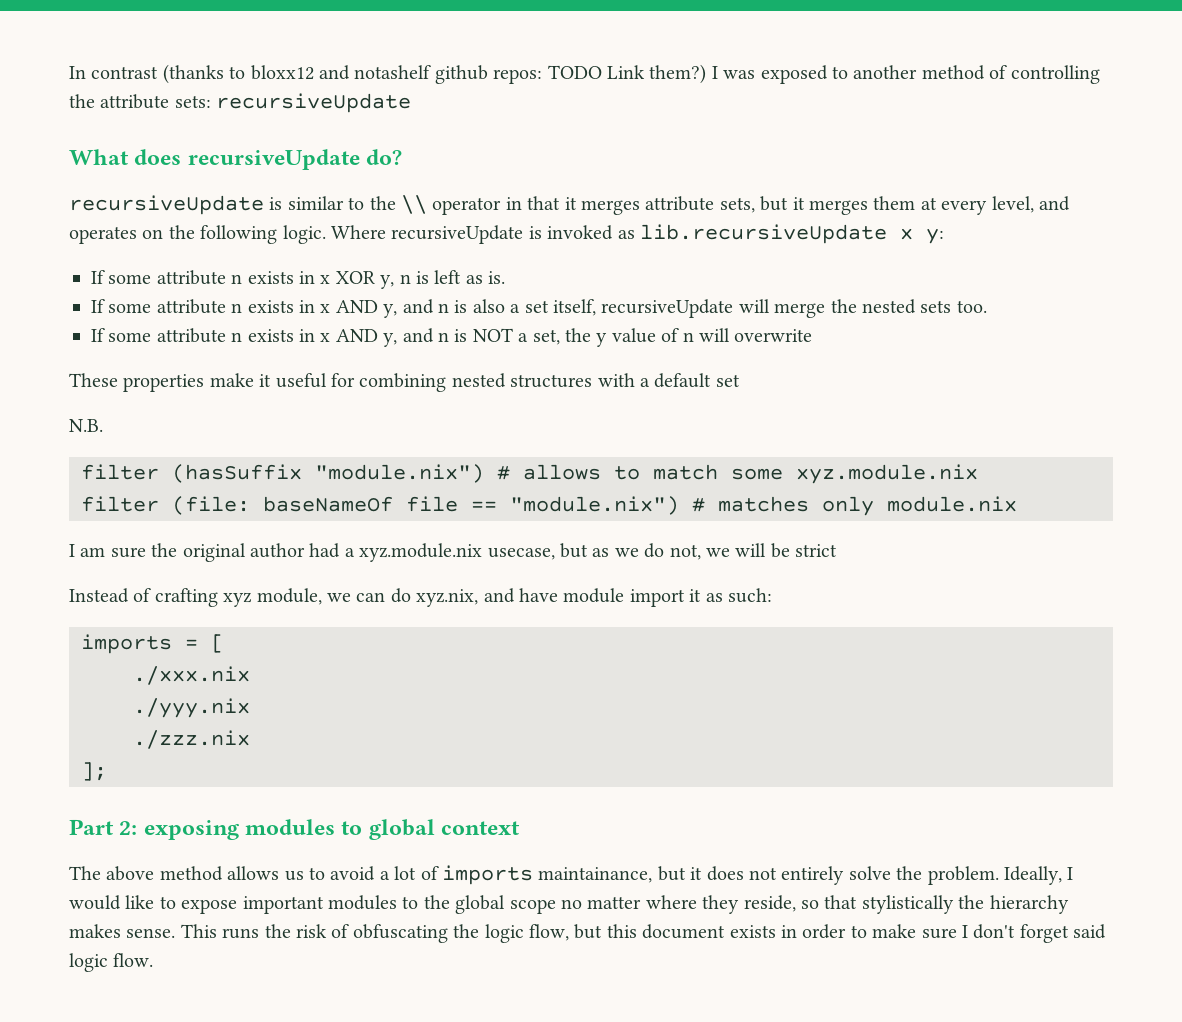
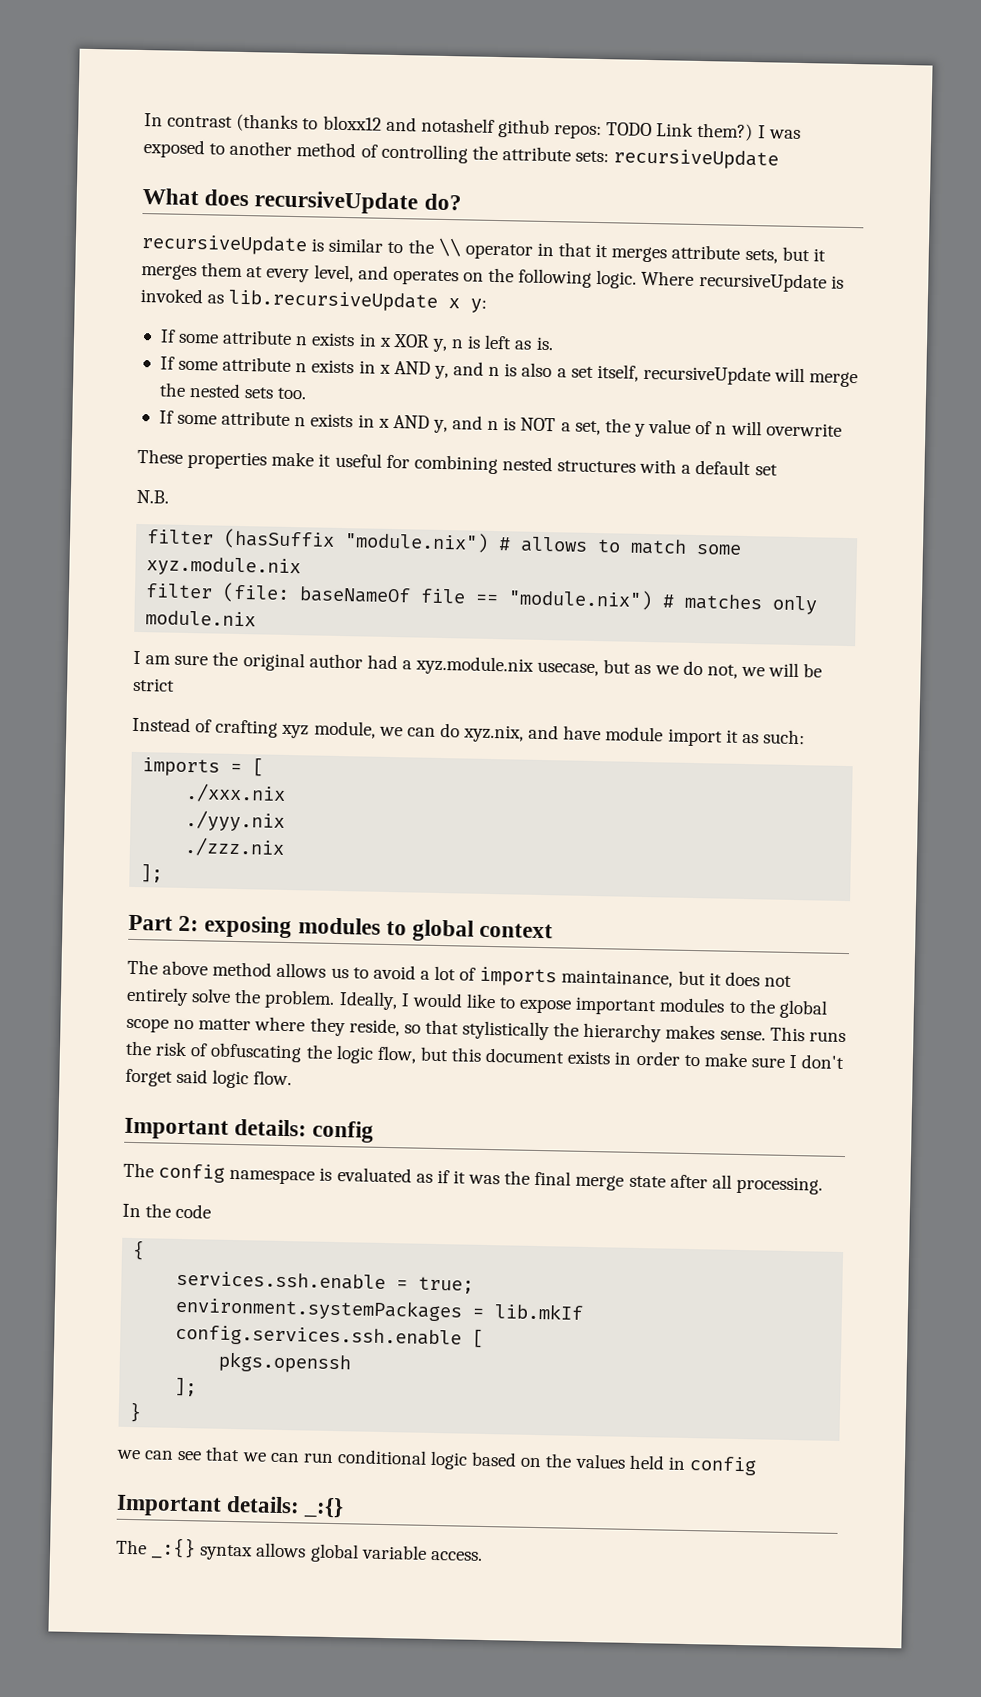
+ Important details: config
+ The config namespace is evaluated as if it was the final merge state after all processing.
+ In the code
+ {
+ services.ssh.enable = true;
+ environment.systemPackages = lib.mkIf config.services.ssh.enable [
+ pkgs.openssh
+ ];
+ }
+ we can see that we can run conditional logic based on the values held in config
+ Important details: _:{}
+ The _:{} syntax allows global variable access.

